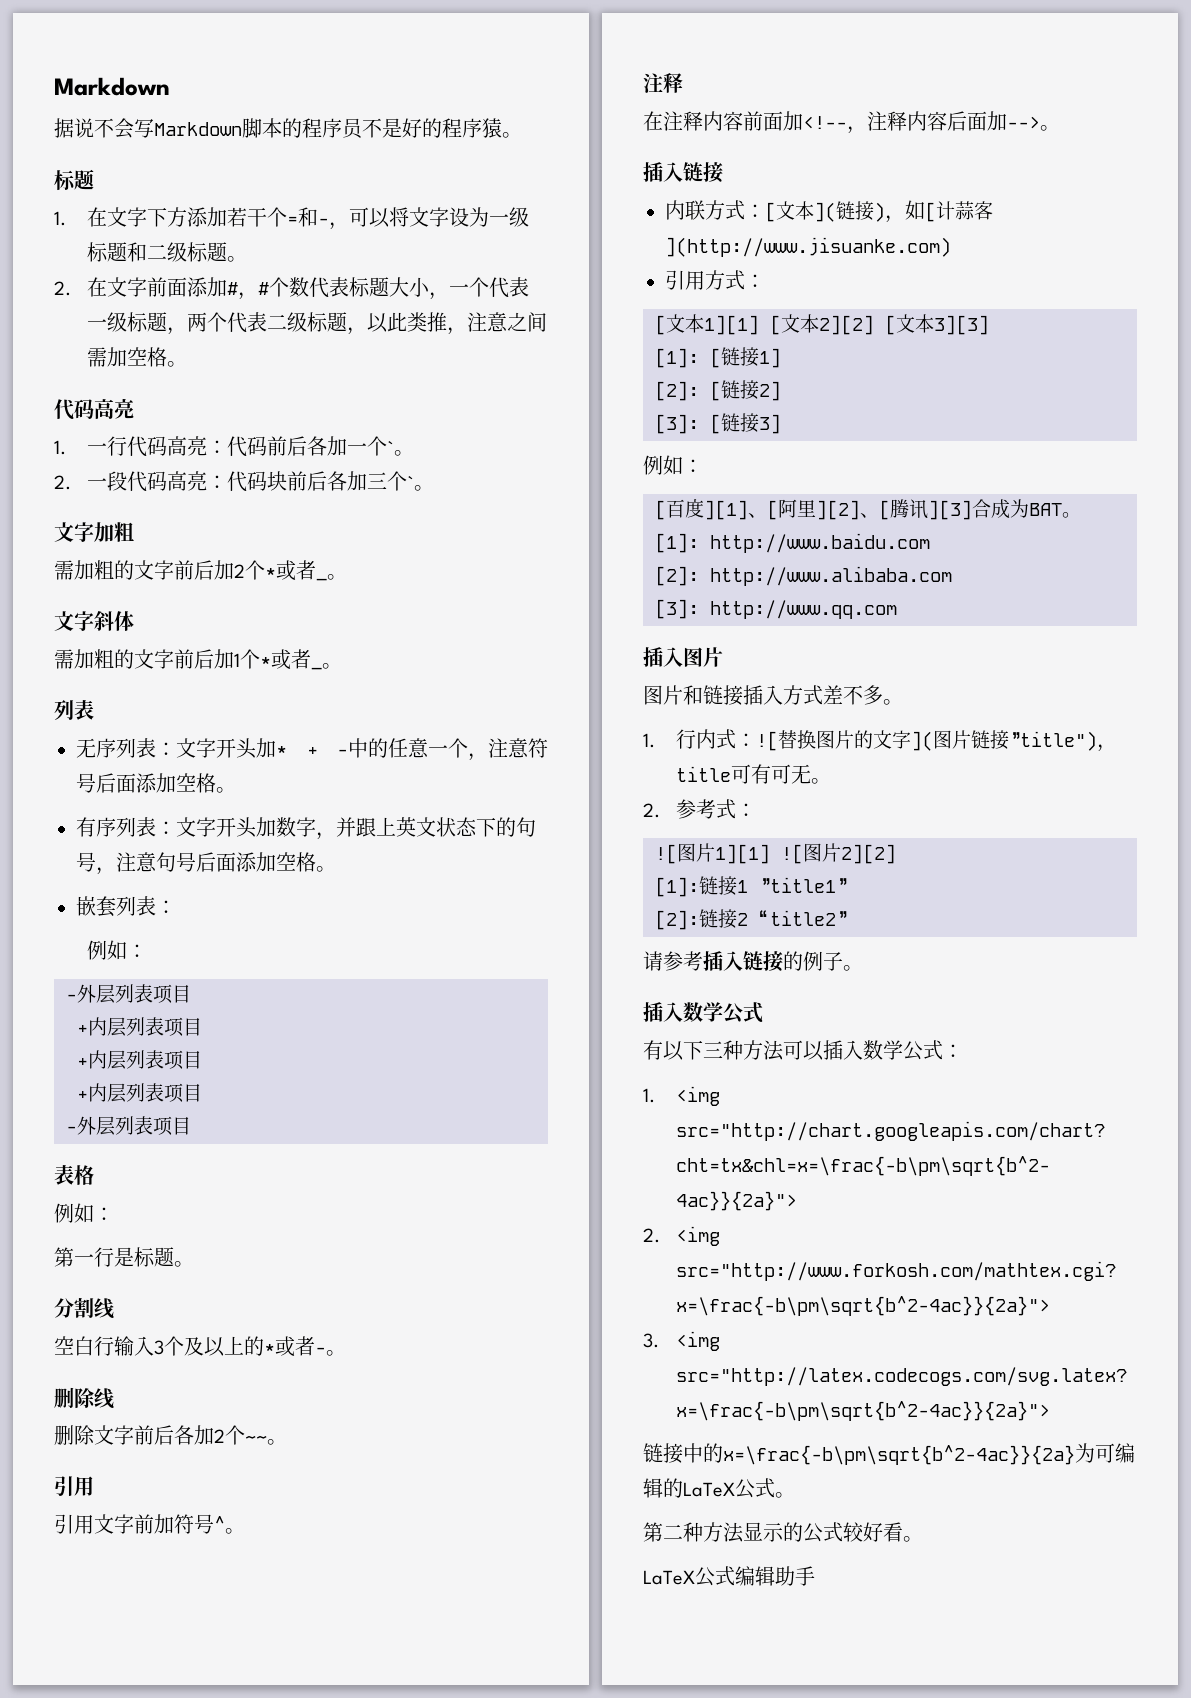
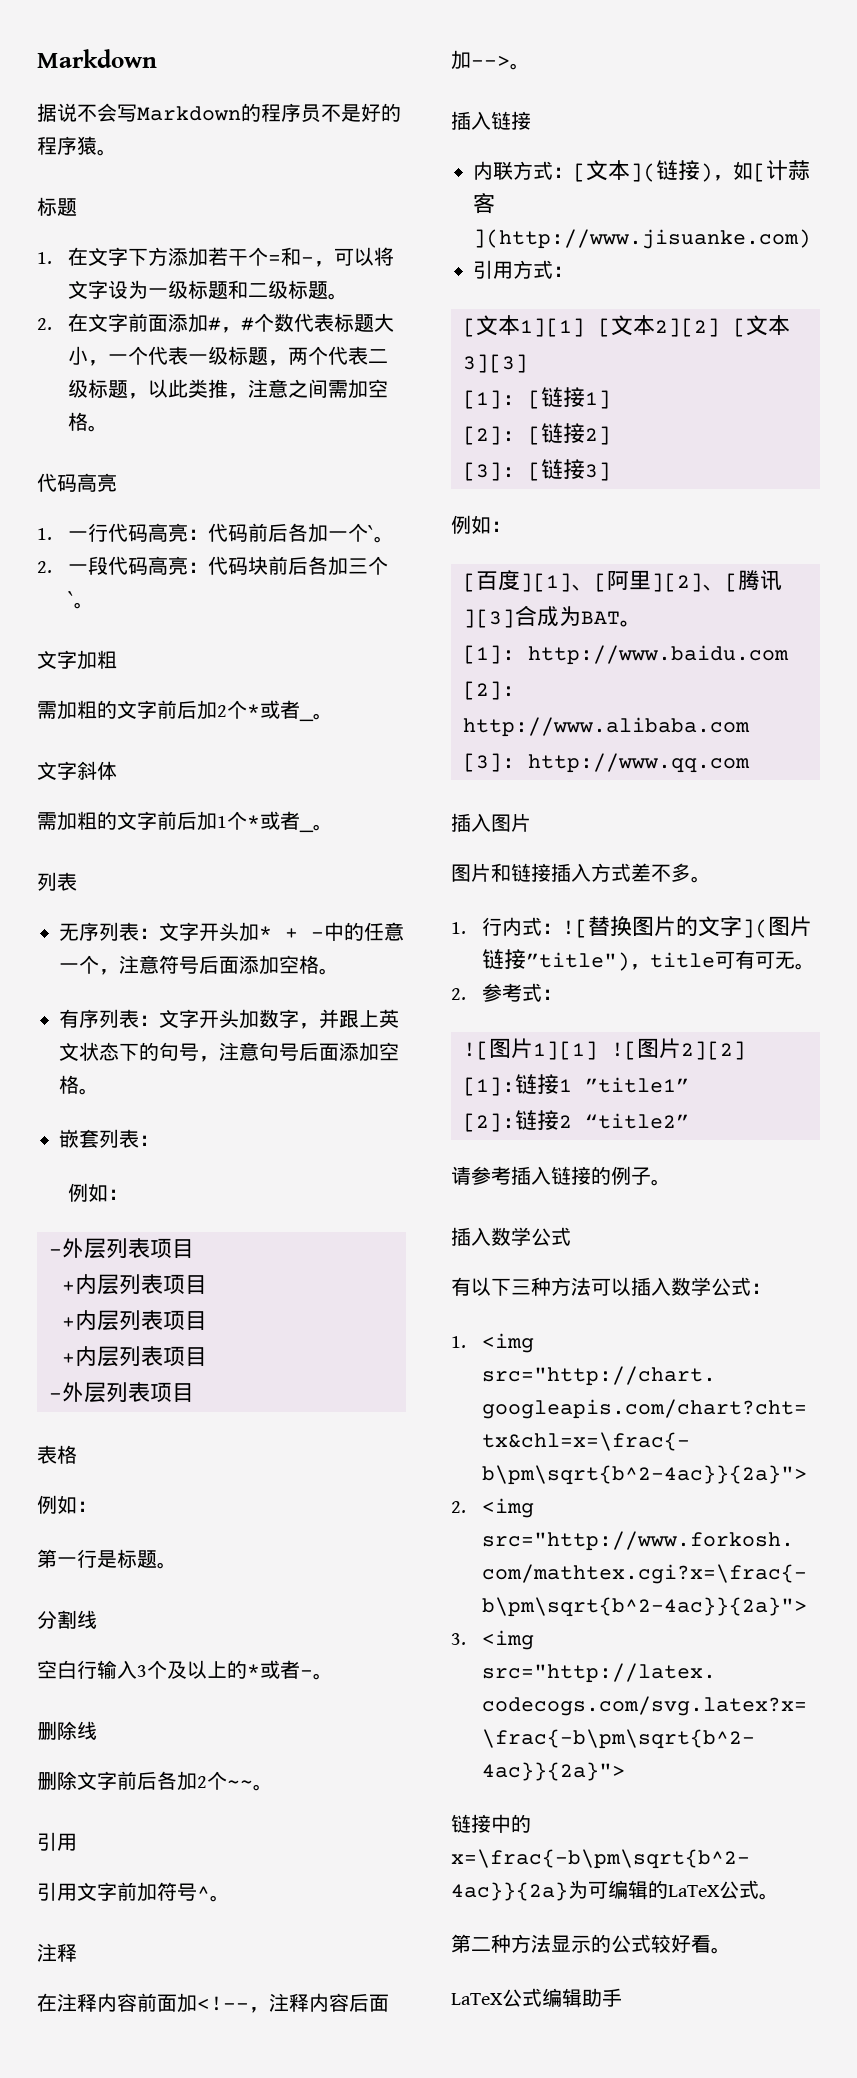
- 据说不会写Markdown脚本的程序员不是好的程序猿。
+ 据说不会写Markdown的程序员不是好的程序猿。

